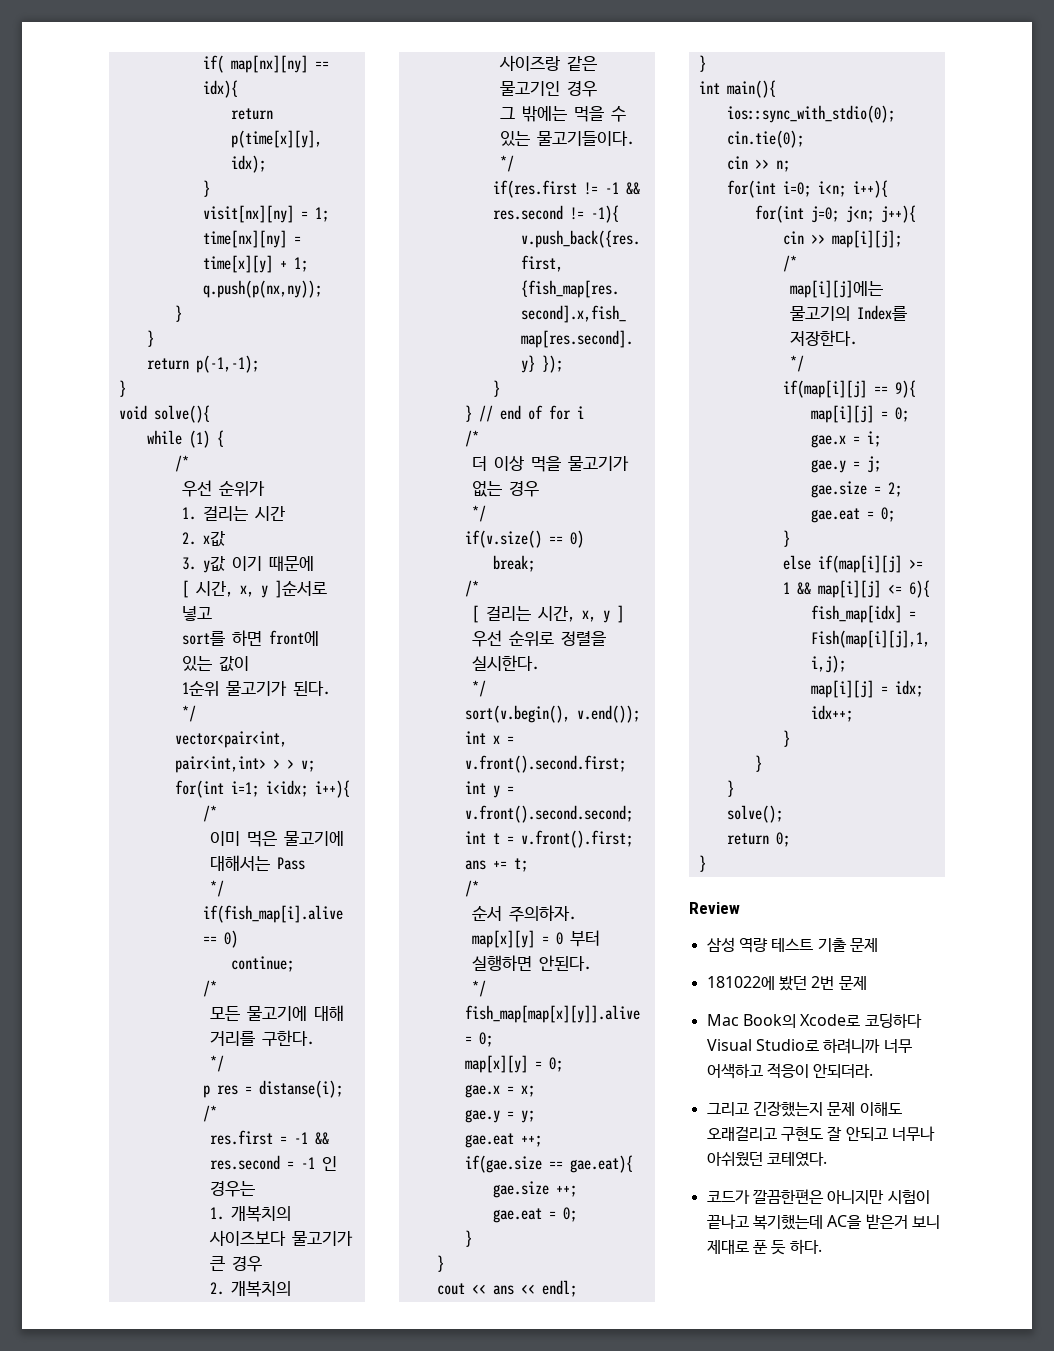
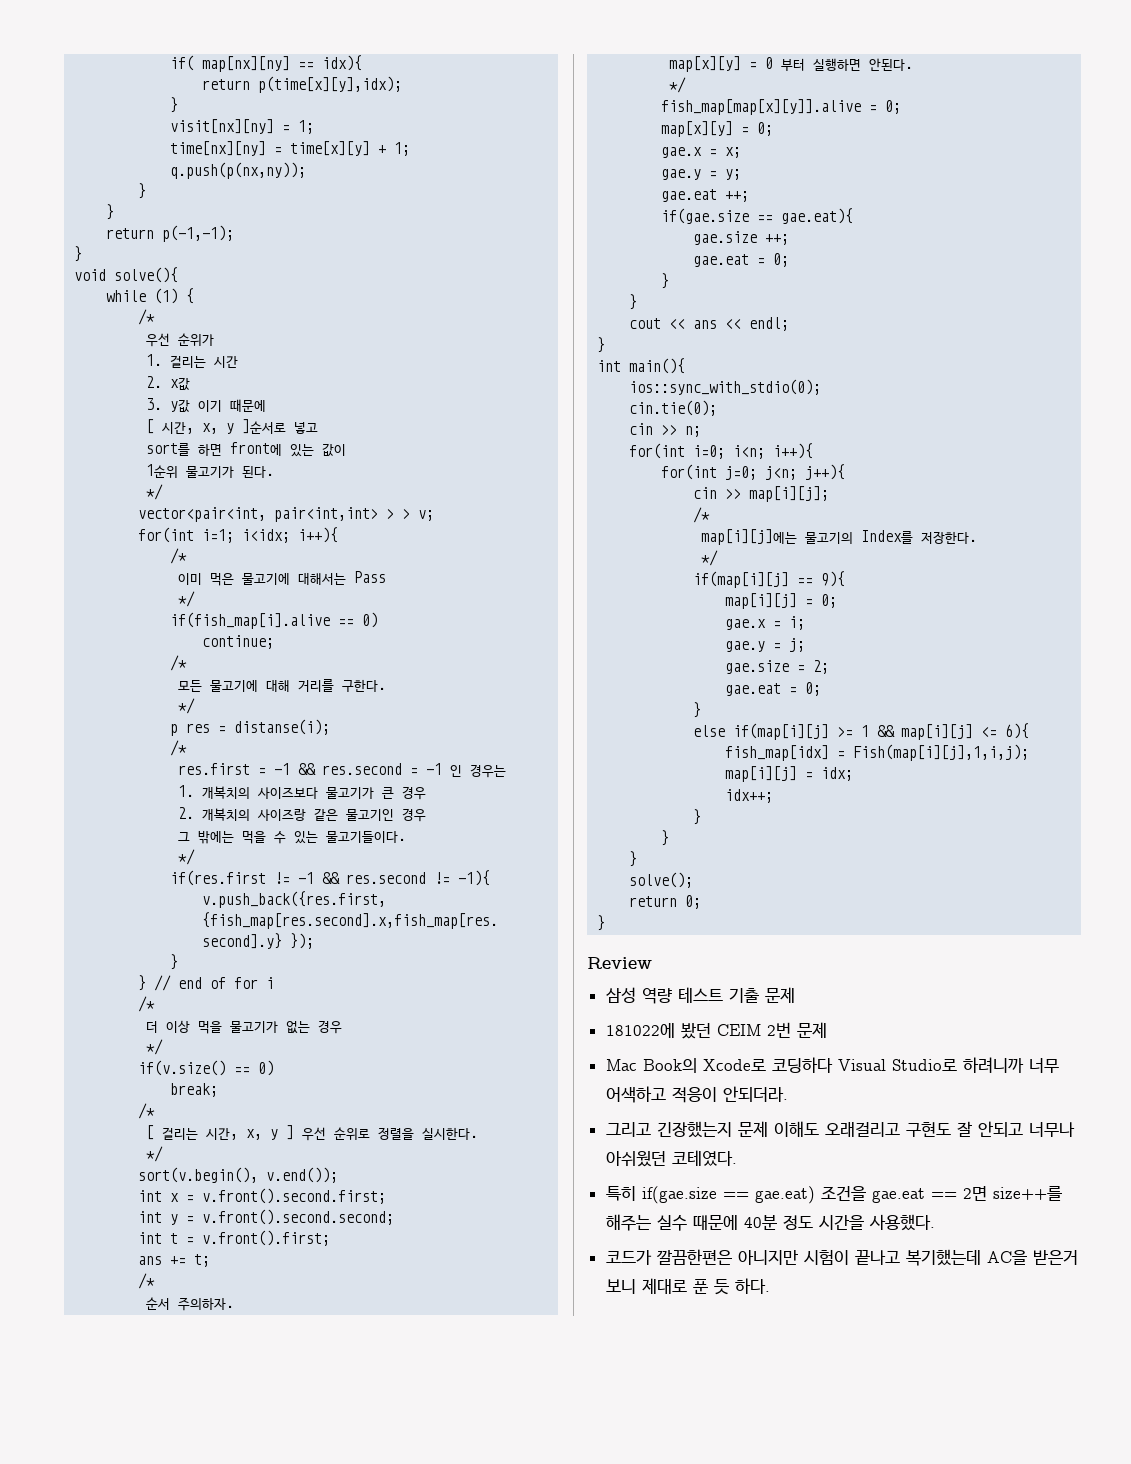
- 181022에 봤던 2번 문제
+ 181022에 봤던 CEIM 2번 문제
+ 특히 if(gae.size == gae.eat) 조건을 gae.eat == 2면 size++를 해주는 실수 때문에 40분 정도 시간을 사용했다.

